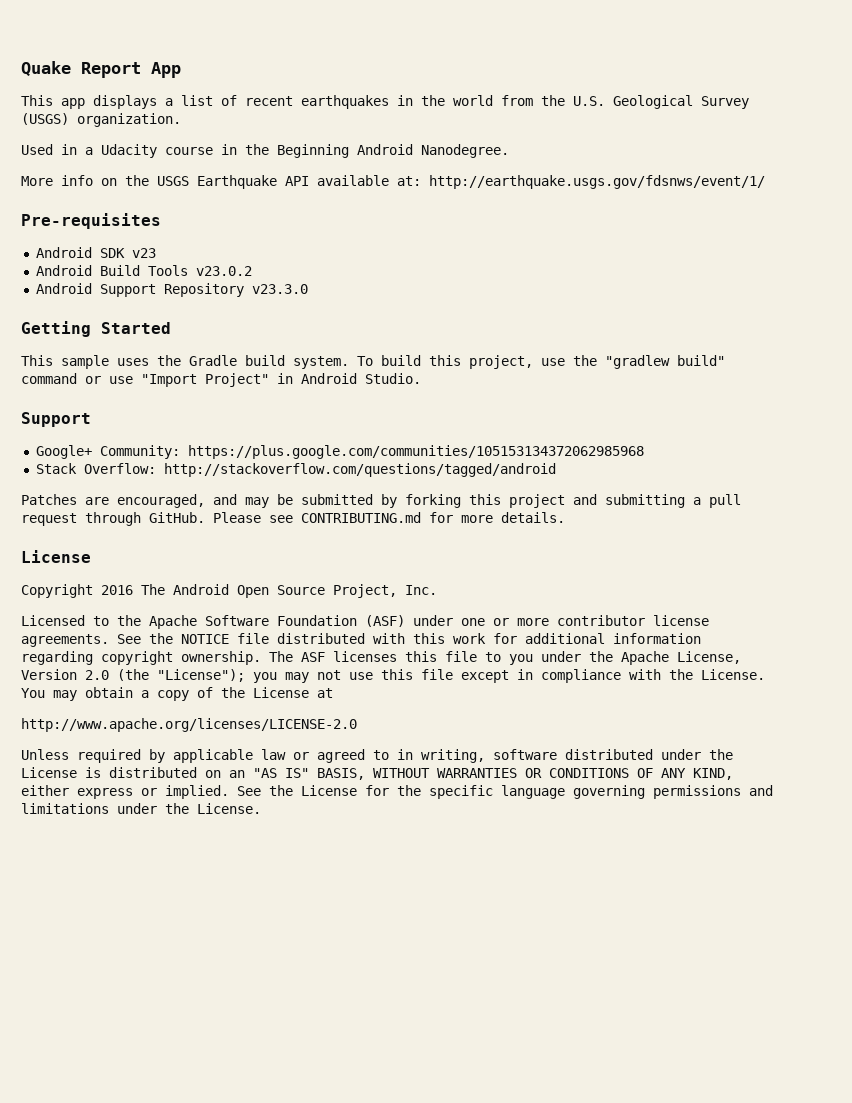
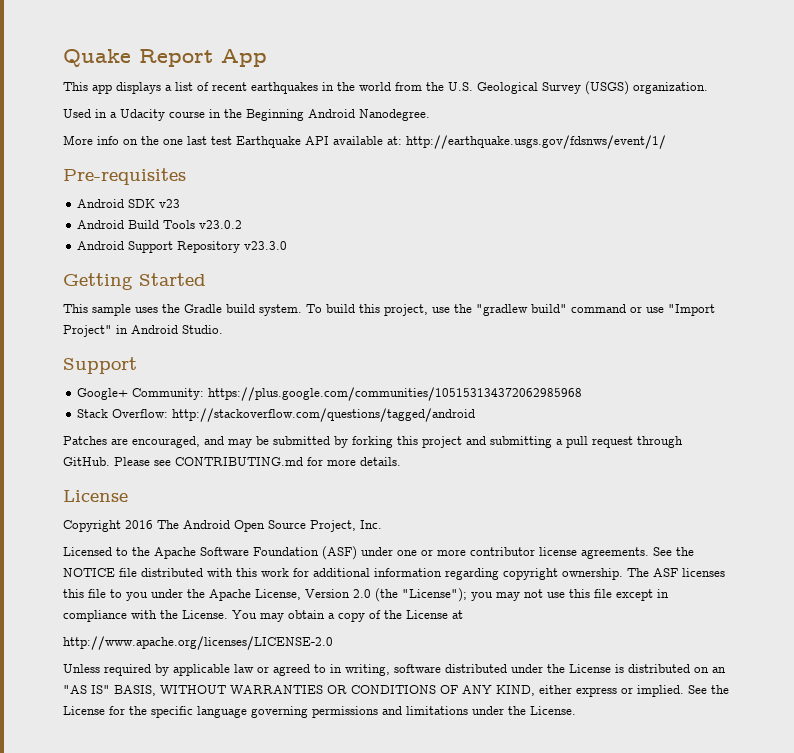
- More info on the USGS Earthquake API available at: http://earthquake.usgs.gov/fdsnws/event/1/
+ More info on the one last test Earthquake API available at: http://earthquake.usgs.gov/fdsnws/event/1/

